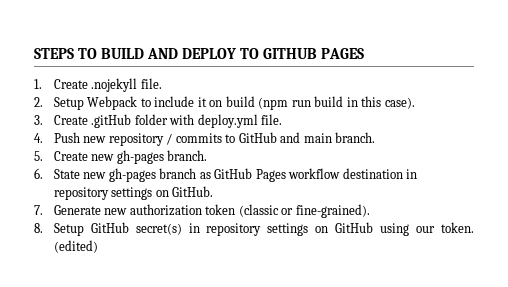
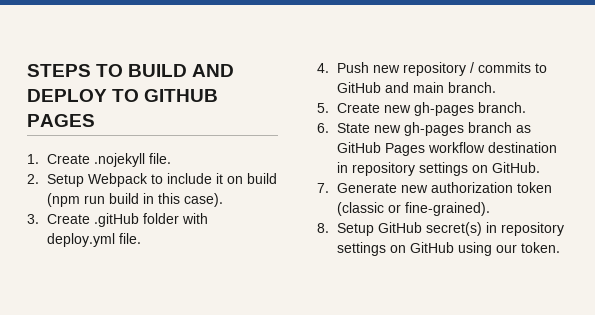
- (edited)

